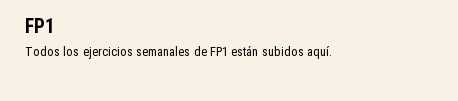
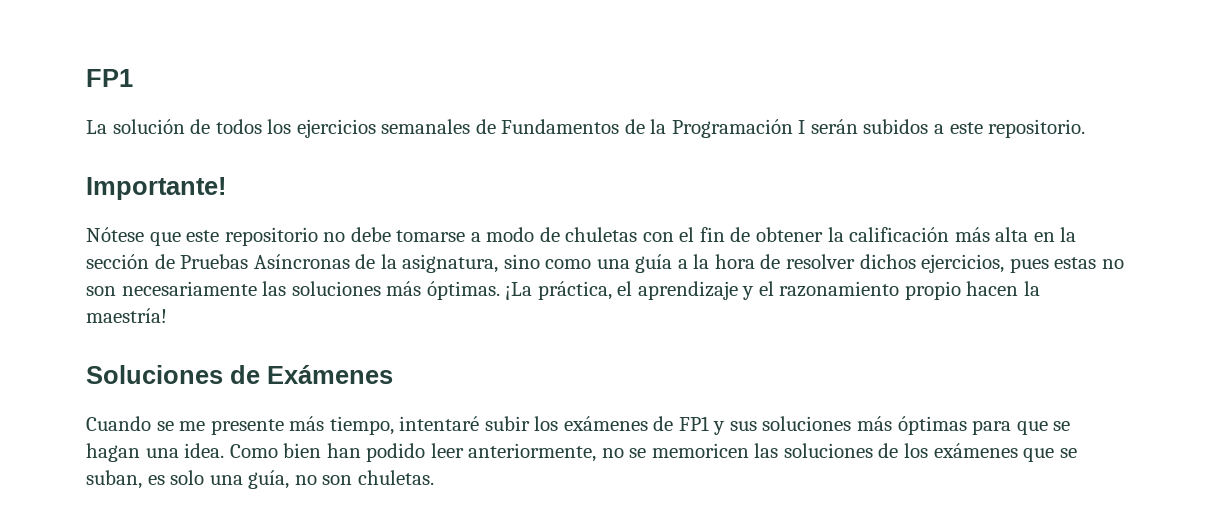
- Todos los ejercicios semanales de FP1 están subidos aquí.
+ La solución de todos los ejercicios semanales de Fundamentos de la Programación I serán subidos a este repositorio.
+ Importante!
+ Nótese que este repositorio no debe tomarse a modo de chuletas con el fin de obtener la calificación más alta en la sección de Pruebas Asíncronas de la asignatura, sino como una guía a la hora de resolver dichos ejercicios, pues estas no son necesariamente las soluciones más óptimas. ¡La práctica, el aprendizaje y el razonamiento propio hacen la maestría!
+ Soluciones de Exámenes
+ Cuando se me presente más tiempo, intentaré subir los exámenes de FP1 y sus soluciones más óptimas para que se hagan una idea. Como bien han podido leer anteriormente, no se memoricen las soluciones de los exámenes que se suban, es solo una guía, no son chuletas.

